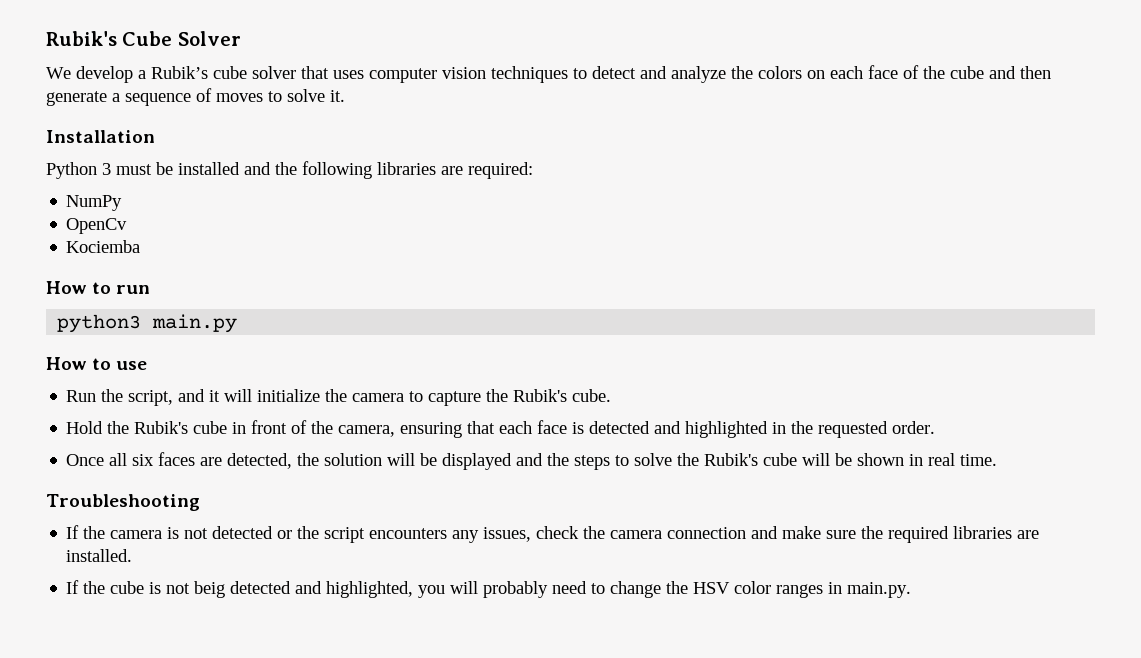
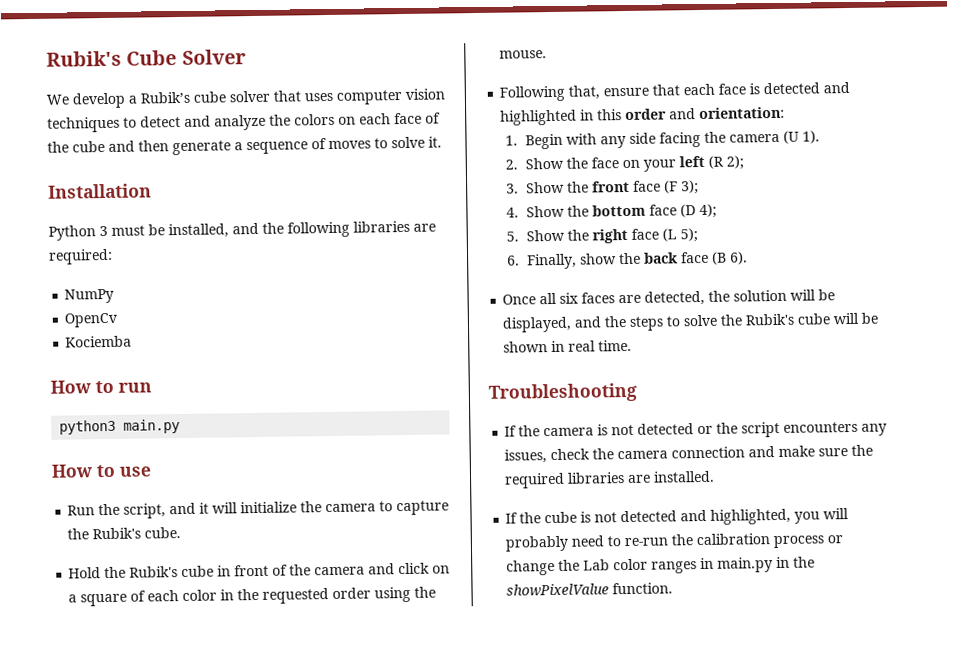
- Python 3 must be installed and the following libraries are required:
+ Python 3 must be installed, and the following libraries are required:
- Hold the Rubik's cube in front of the camera, ensuring that each face is detected and highlighted in the requested order.
+ Hold the Rubik's cube in front of the camera and click on a square of each color in the requested order using the mouse.
+ Following that, ensure that each face is detected and highlighted in this order and orientation:
+ 1. Begin with any side facing the camera (U 1).
+ 2. Show the face on your left (R 2);
+ 3. Show the front face (F 3);
+ 4. Show the bottom face (D 4);
+ 5. Show the right face (L 5);
+ 6. Finally, show the back face (B 6).
- Once all six faces are detected, the solution will be displayed and the steps to solve the Rubik's cube will be shown in real time.
+ Once all six faces are detected, the solution will be displayed, and the steps to solve the Rubik's cube will be shown in real time.
- If the cube is not beig detected and highlighted, you will probably need to change the HSV color ranges in main.py.
+ If the cube is not detected and highlighted, you will probably need to re-run the calibration process or change the Lab color ranges in main.py in the showPixelValue function.

